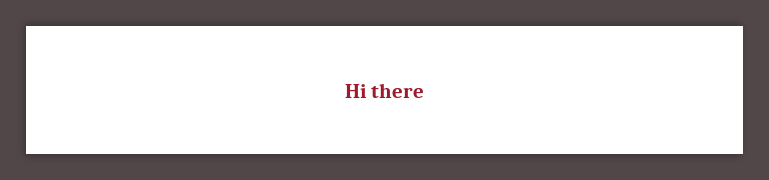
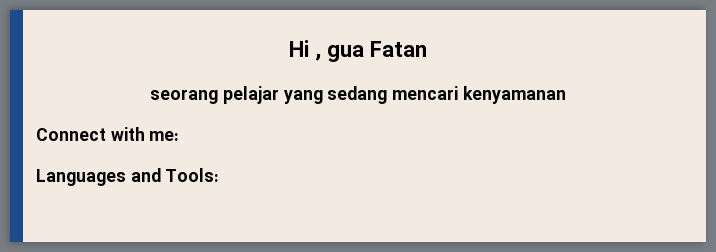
- Hi there
+ Hi , gua Fatan
+ seorang pelajar yang sedang mencari kenyamanan
+ Connect with me:
+ Languages and Tools:

